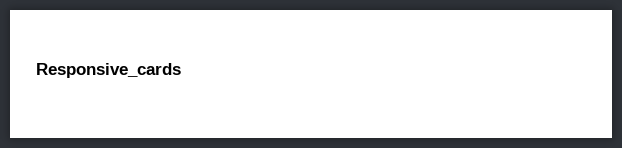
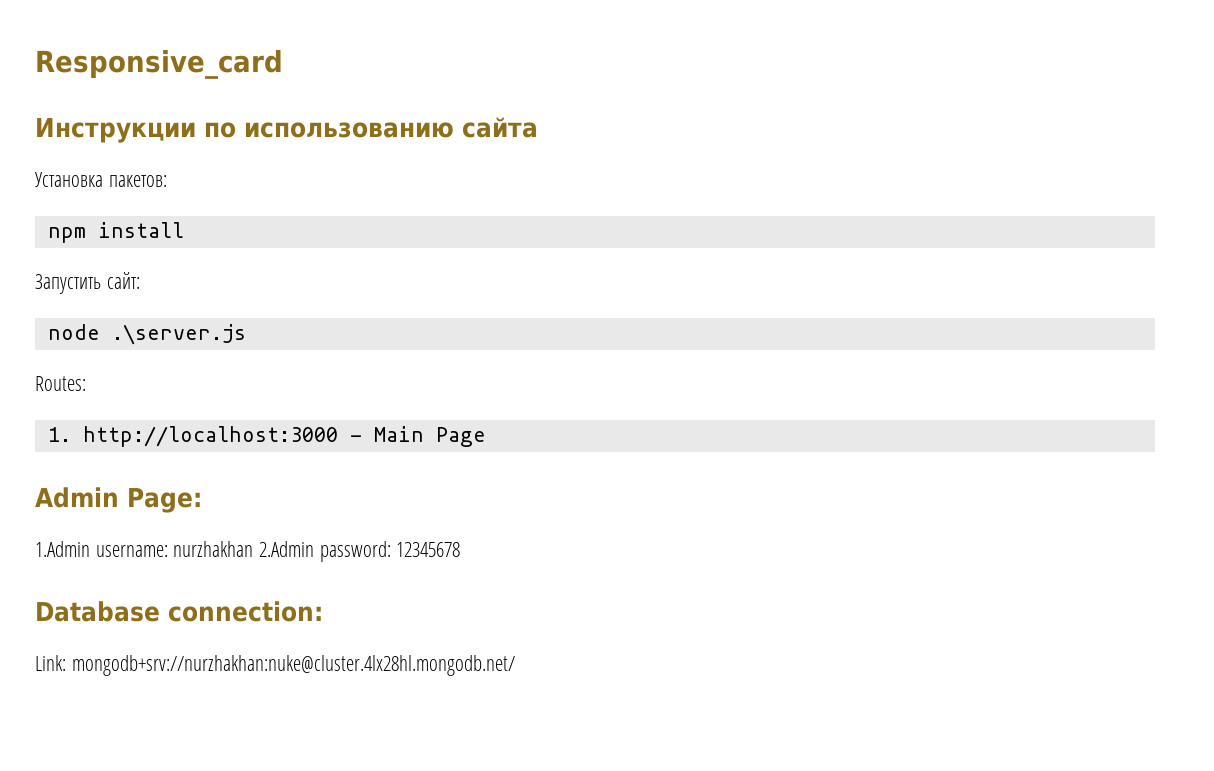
- Responsive_cards
+ Responsive_card
+ Инструкции по использованию сайта
+ Установка пакетов:
+ npm install
+ Запустить сайт:
+ node .\server.js
+ Routes:
+ 1. http://localhost:3000 - Main Page
+ Admin Page:
+ 1.Admin username: nurzhakhan 2.Admin password: 12345678
+ Database connection:
+ Link: mongodb+srv://nurzhakhan:nuke@cluster.4lx28hl.mongodb.net/

